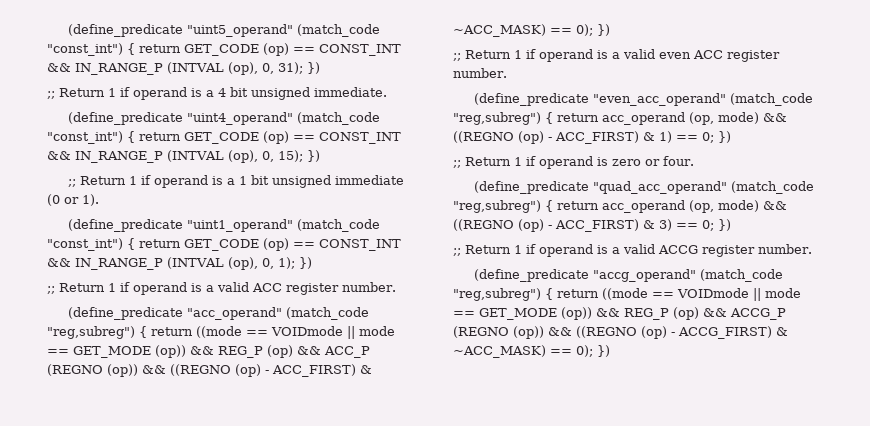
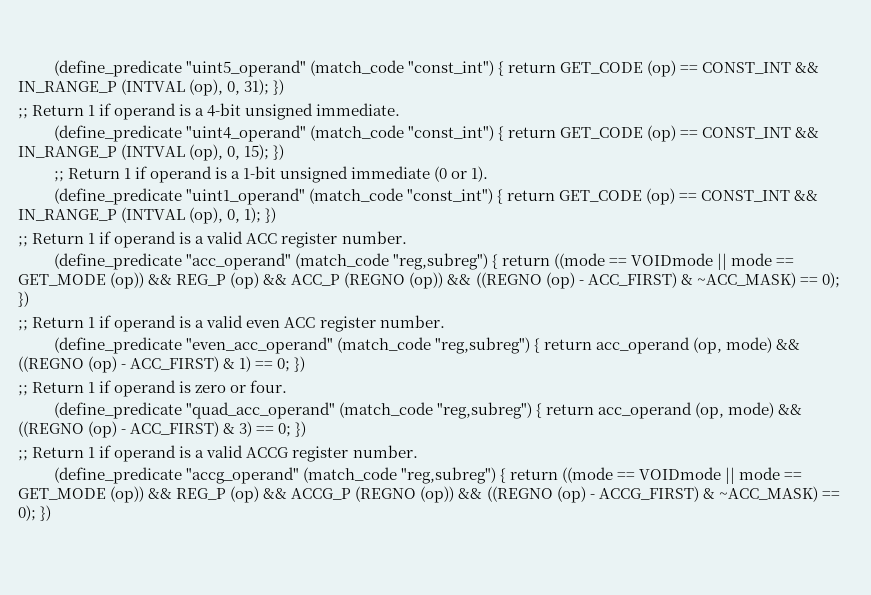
- ;; Return 1 if operand is a 4 bit unsigned immediate.
+ ;; Return 1 if operand is a 4-bit unsigned immediate.
- ;; Return 1 if operand is a 1 bit unsigned immediate (0 or 1).
+ ;; Return 1 if operand is a 1-bit unsigned immediate (0 or 1).

